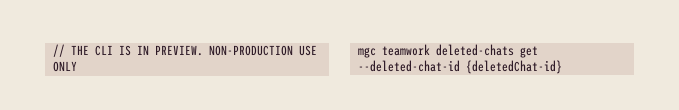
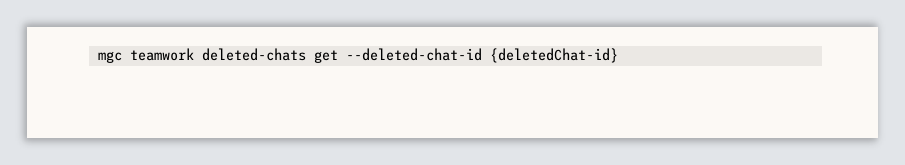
- // THE CLI IS IN PREVIEW. NON-PRODUCTION USE ONLY

